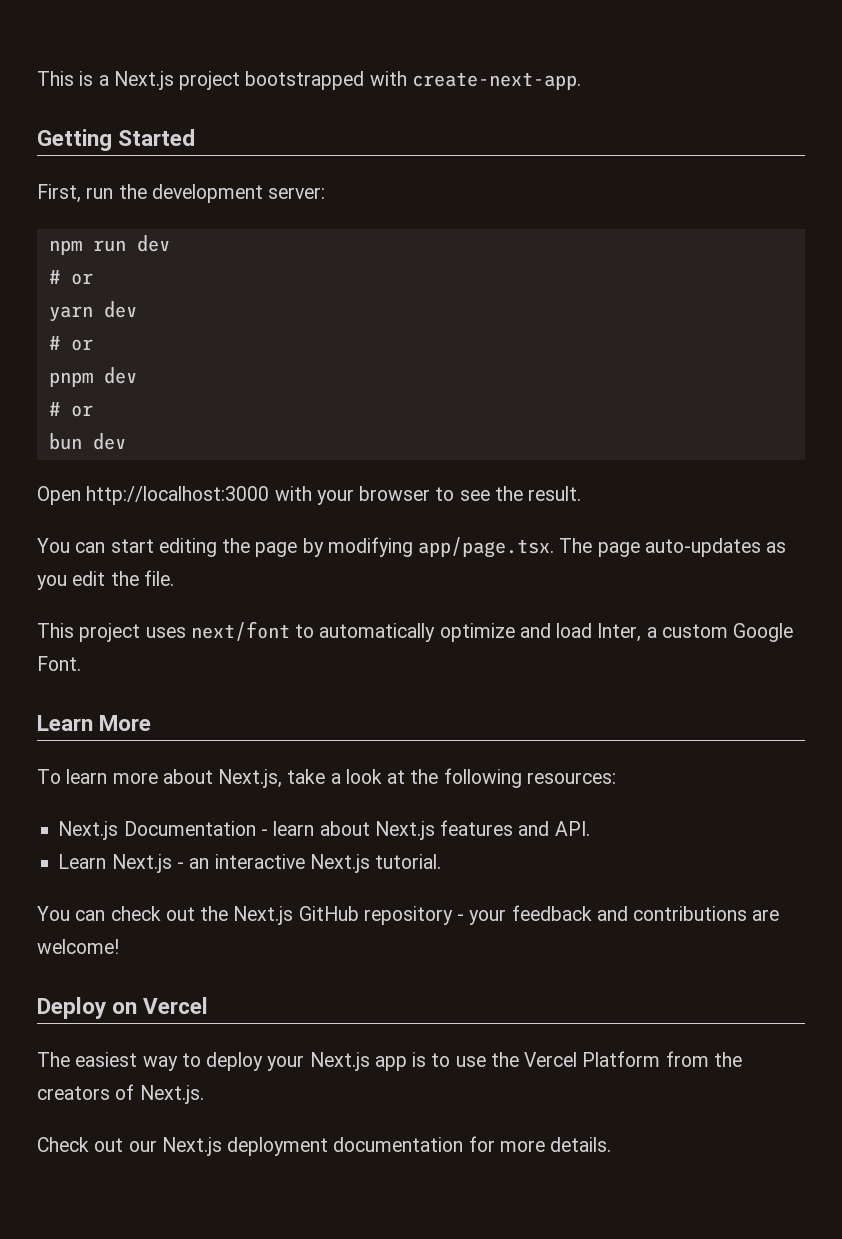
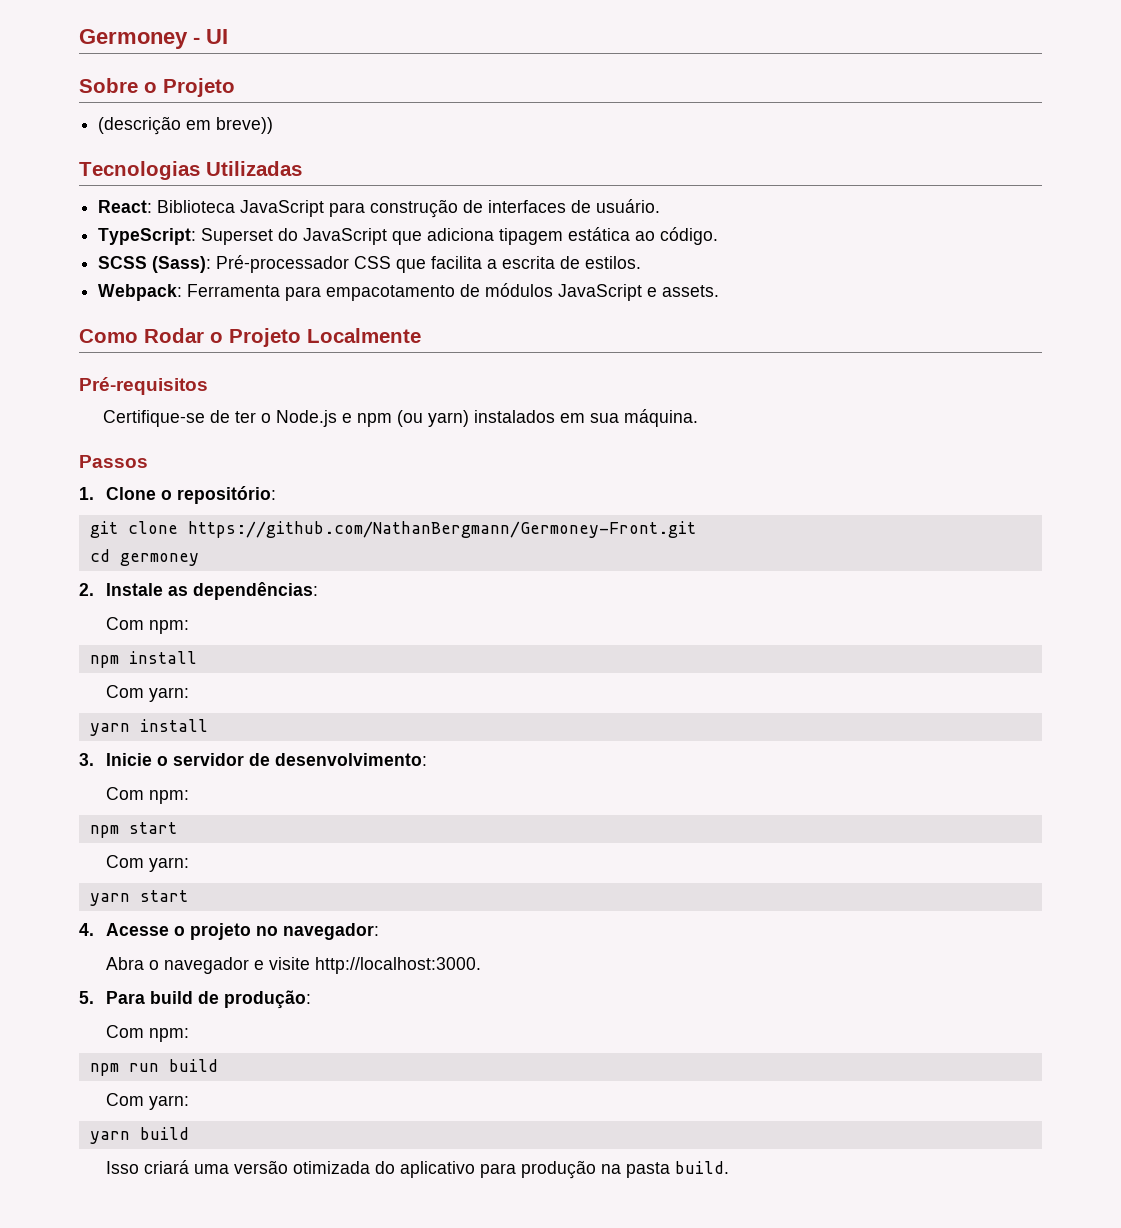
- This is a Next.js project bootstrapped with create-next-app.
- Getting Started
- First, run the development server:
- npm run dev
- # or
- yarn dev
- # or
- pnpm dev
- # or
- bun dev
- Open http://localhost:3000 with your browser to see the result.
- You can start editing the page by modifying app/page.tsx. The page auto-updates as you edit the file.
- This project uses next/font to automatically optimize and load Inter, a custom Google Font.
- Learn More
- To learn more about Next.js, take a look at the following resources:
- Next.js Documentation - learn about Next.js features and API.
- Learn Next.js - an interactive Next.js tutorial.
- You can check out the Next.js GitHub repository - your feedback and contributions are welcome!
- Deploy on Vercel
- The easiest way to deploy your Next.js app is to use the Vercel Platform from the creators of Next.js.
- Check out our Next.js deployment documentation for more details.
+ Germoney - UI
+ Sobre o Projeto
+ (descrição em breve))
+ Tecnologias Utilizadas
+ React: Biblioteca JavaScript para construção de interfaces de usuário.
+ TypeScript: Superset do JavaScript que adiciona tipagem estática ao código.
+ SCSS (Sass): Pré-processador CSS que facilita a escrita de estilos.
+ Webpack: Ferramenta para empacotamento de módulos JavaScript e assets.
+ Como Rodar o Projeto Localmente
+ Pré-requisitos
+ Certifique-se de ter o Node.js e npm (ou yarn) instalados em sua máquina.
+ Passos
+ 1. Clone o repositório:
+ git clone https://github.com/NathanBergmann/Germoney-Front.git
+ cd germoney
+ 2. Instale as dependências:
+ Com npm:
+ npm install
+ Com yarn:
+ yarn install
+ 3. Inicie o servidor de desenvolvimento:
+ Com npm:
+ npm start
+ Com yarn:
+ yarn start
+ 4. Acesse o projeto no navegador:
+ Abra o navegador e visite http://localhost:3000.
+ 5. Para build de produção:
+ Com npm:
+ npm run build
+ Com yarn:
+ yarn build
+ Isso criará uma versão otimizada do aplicativo para produção na pasta build.

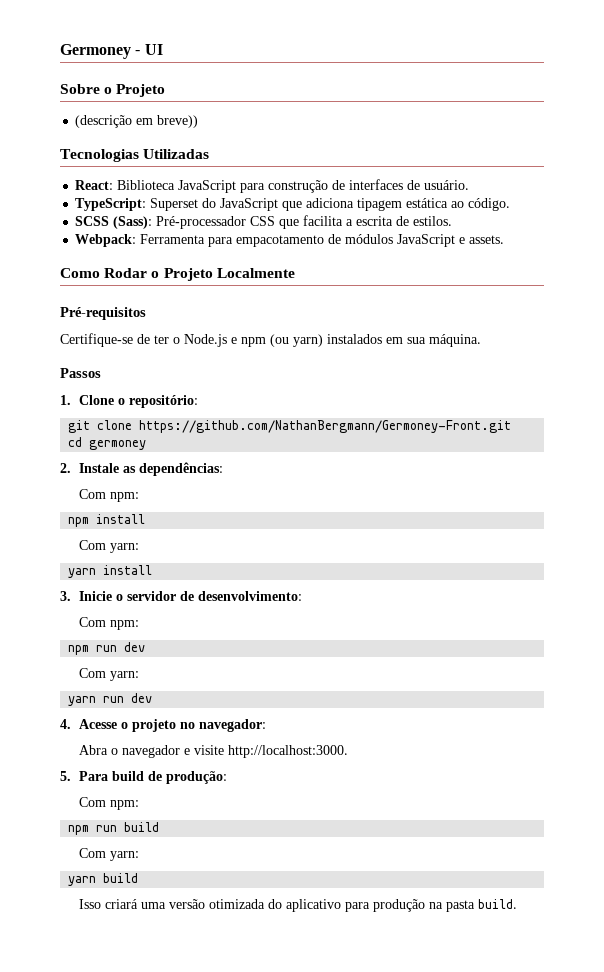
- npm start
+ npm run dev
  Com yarn:
- yarn start
+ yarn run dev

